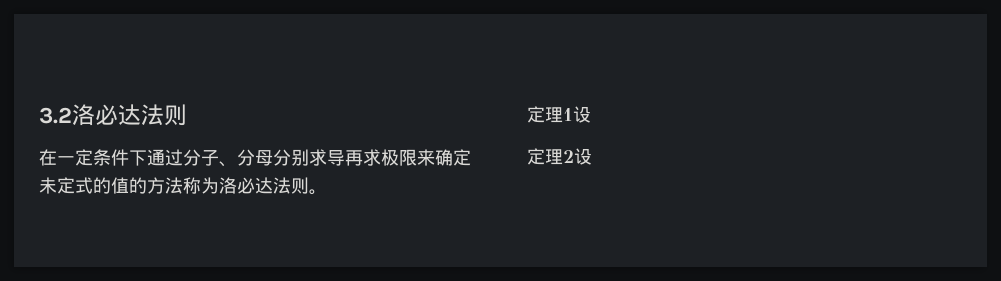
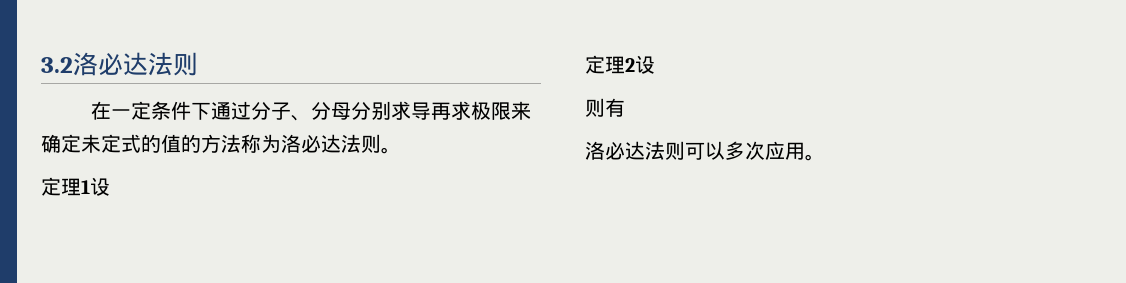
+ 则有
+ 洛必达法则可以多次应用。

